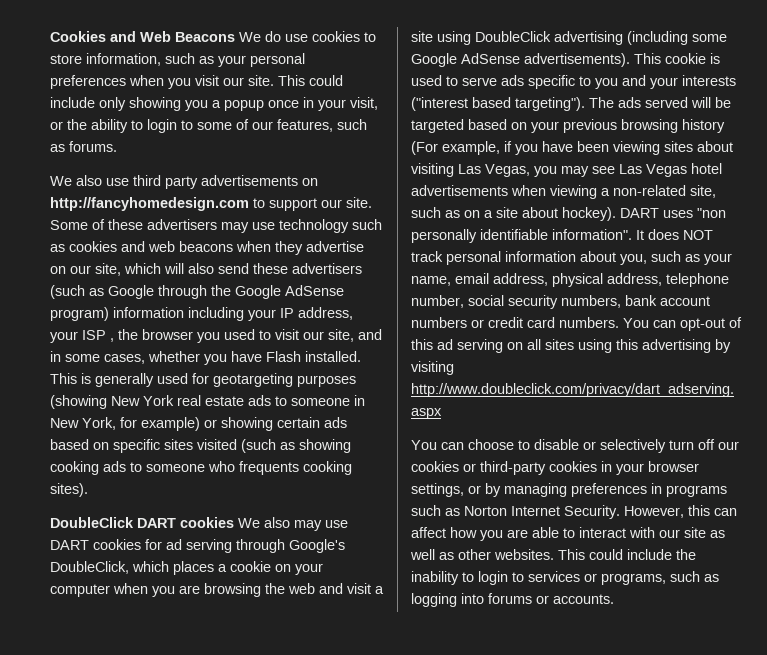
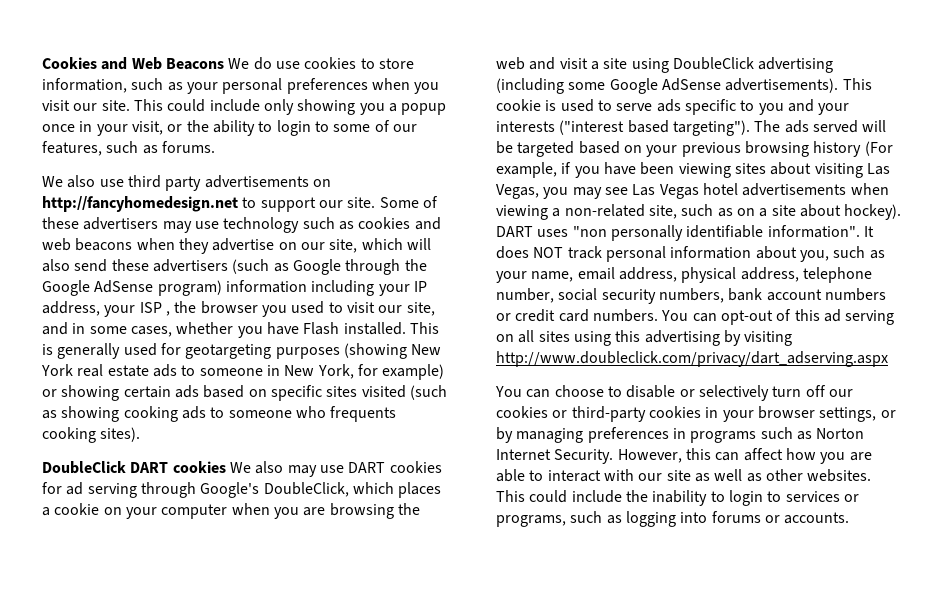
- We also use third party advertisements on http://fancyhomedesign.com to support our site.
+ We also use third party advertisements on http://fancyhomedesign.net to support our site.

